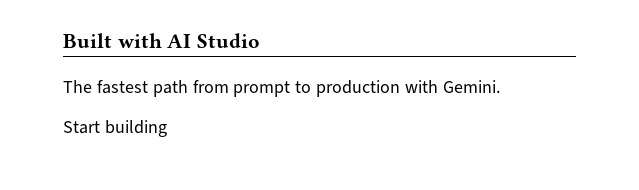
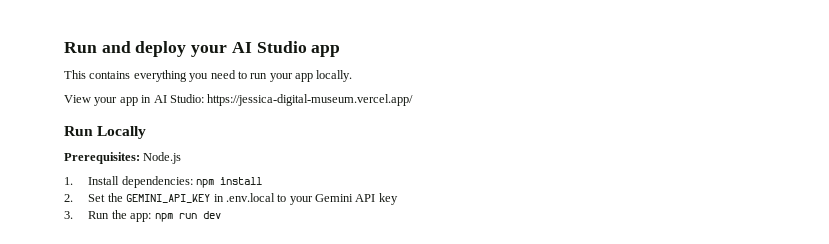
- Built with AI Studio
- The fastest path from prompt to production with Gemini.
- Start building
+ Run and deploy your AI Studio app
+ This contains everything you need to run your app locally.
+ View your app in AI Studio: https://jessica-digital-museum.vercel.app/
+ Run Locally
+ Prerequisites: Node.js
+ 1. Install dependencies: npm install
+ 2. Set the GEMINI_API_KEY in .env.local to your Gemini API key
+ 3. Run the app: npm run dev

